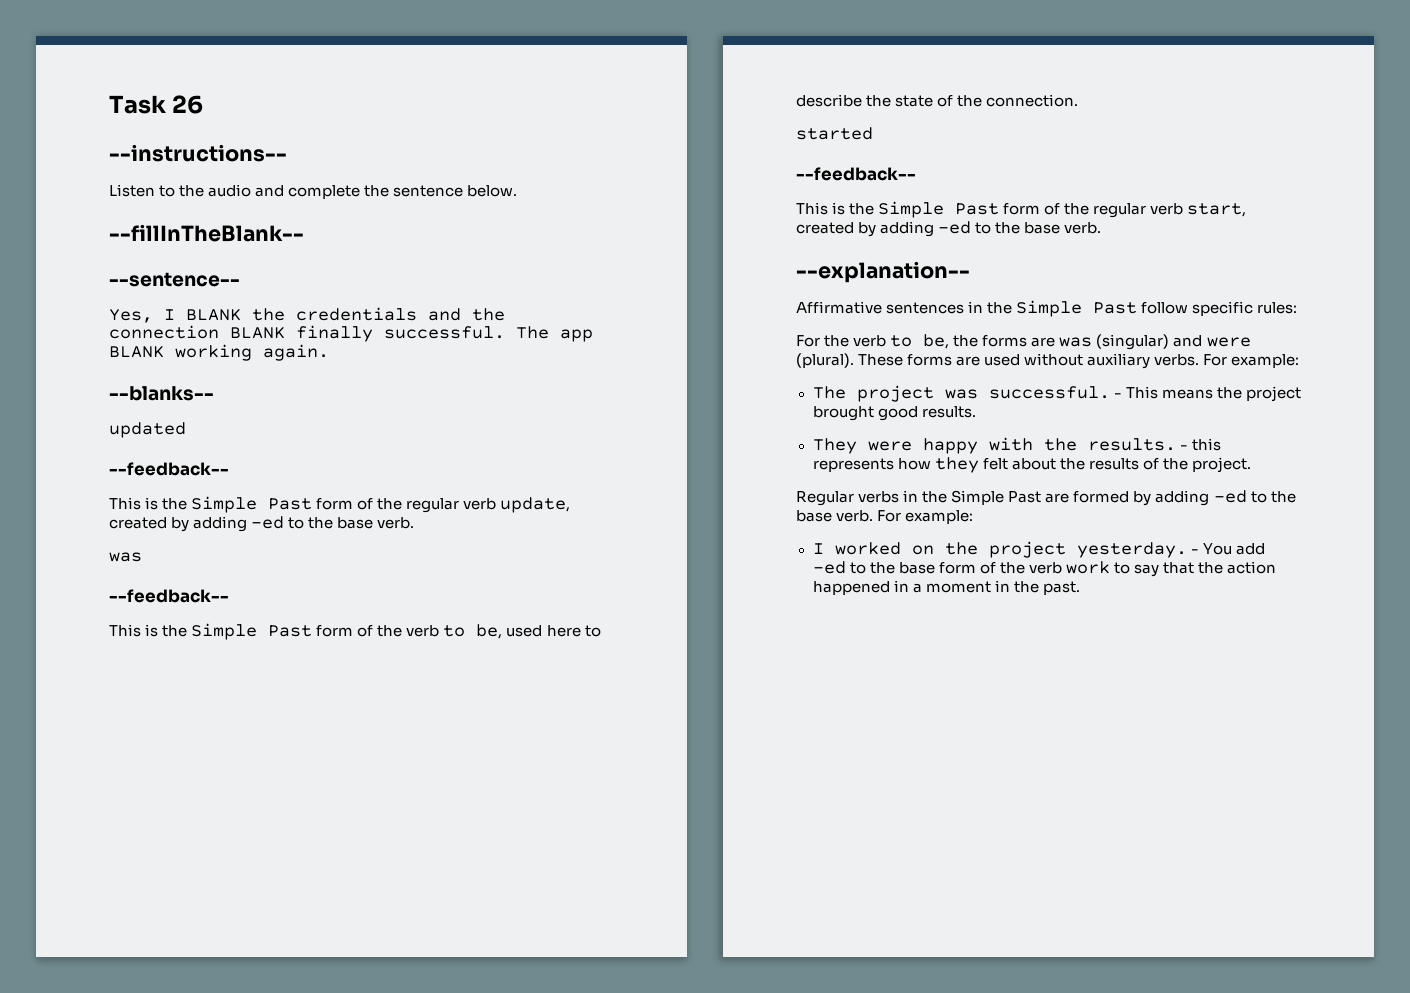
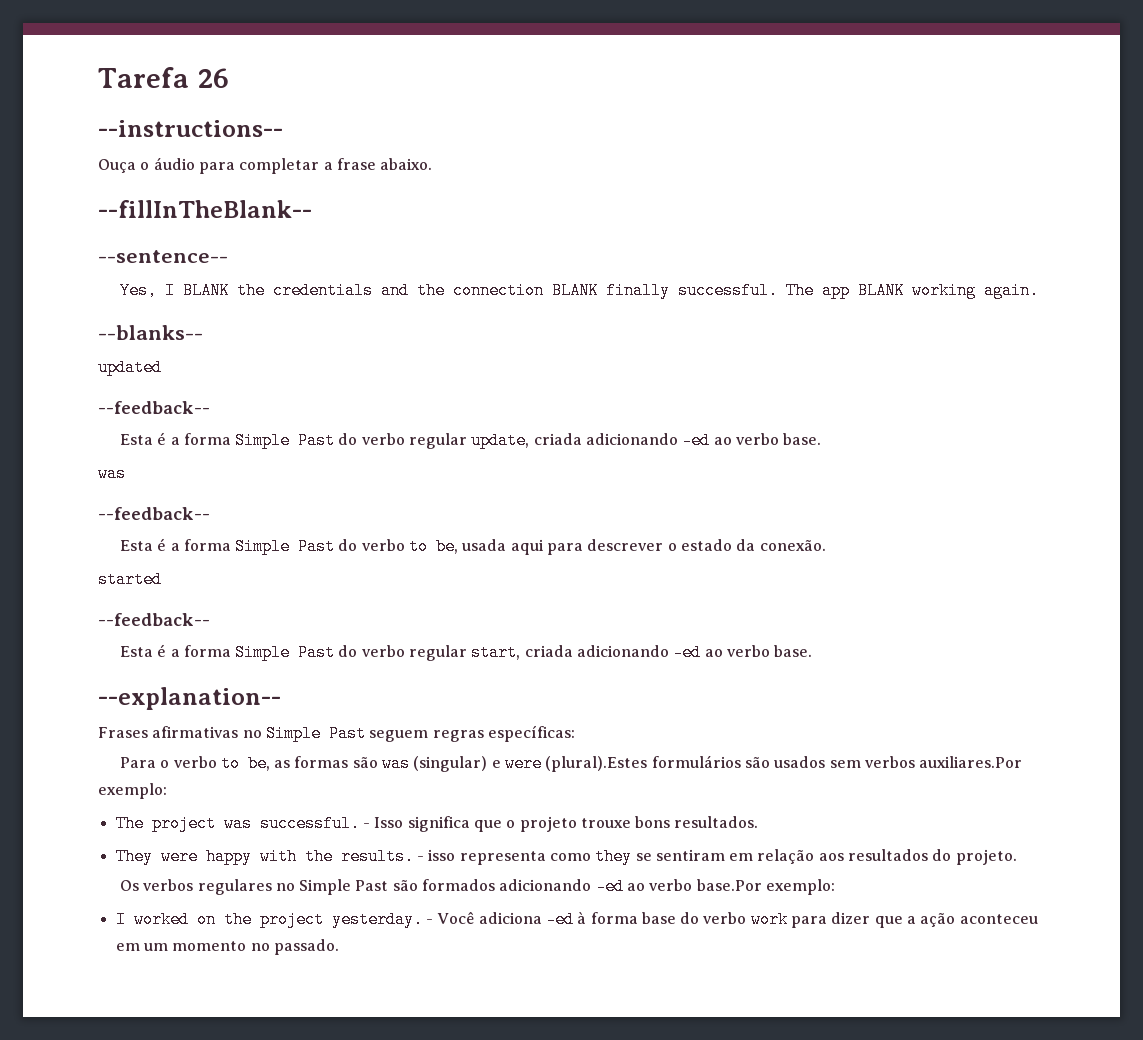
- Task 26
+ Tarefa 26
- Listen to the audio and complete the sentence below.
+ Ouça o áudio para completar a frase abaixo.
- This is the Simple Past form of the regular verb update, created by adding -ed to the base verb.
+ Esta é a forma Simple Past do verbo regular update, criada adicionando -ed ao verbo base.
  was
  --feedback--
- This is the Simple Past form of the verb to be, used here to describe the state of the connection.
+ Esta é a forma Simple Past do verbo to be, usada aqui para descrever o estado da conexão.
  started
  --feedback--
- This is the Simple Past form of the regular verb start, created by adding -ed to the base verb.
+ Esta é a forma Simple Past do verbo regular start, criada adicionando -ed ao verbo base.
  --explanation--
- Affirmative sentences in the Simple Past follow specific rules:
- For the verb to be, the forms are was (singular) and were (plural). These forms are used without auxiliary verbs. For example:
+ Frases afirmativas no Simple Past seguem regras específicas:
+ Para o verbo to be, as formas são was (singular) e were (plural).Estes formulários são usados sem verbos auxiliares.Por exemplo:
- - This means the project brought good results.
+ - Isso significa que o projeto trouxe bons resultados.
- - this represents how they felt about the results of the project.
- Regular verbs in the Simple Past are formed by adding -ed to the base verb. For example:
+ - isso representa como they se sentiram em relação aos resultados do projeto.
+ Os verbos regulares no Simple Past são formados adicionando -ed ao verbo base.Por exemplo:
- - You add -ed to the base form of the verb work to say that the action happened in a moment in the past.
+ - Você adiciona -ed à forma base do verbo work para dizer que a ação aconteceu em um momento no passado.

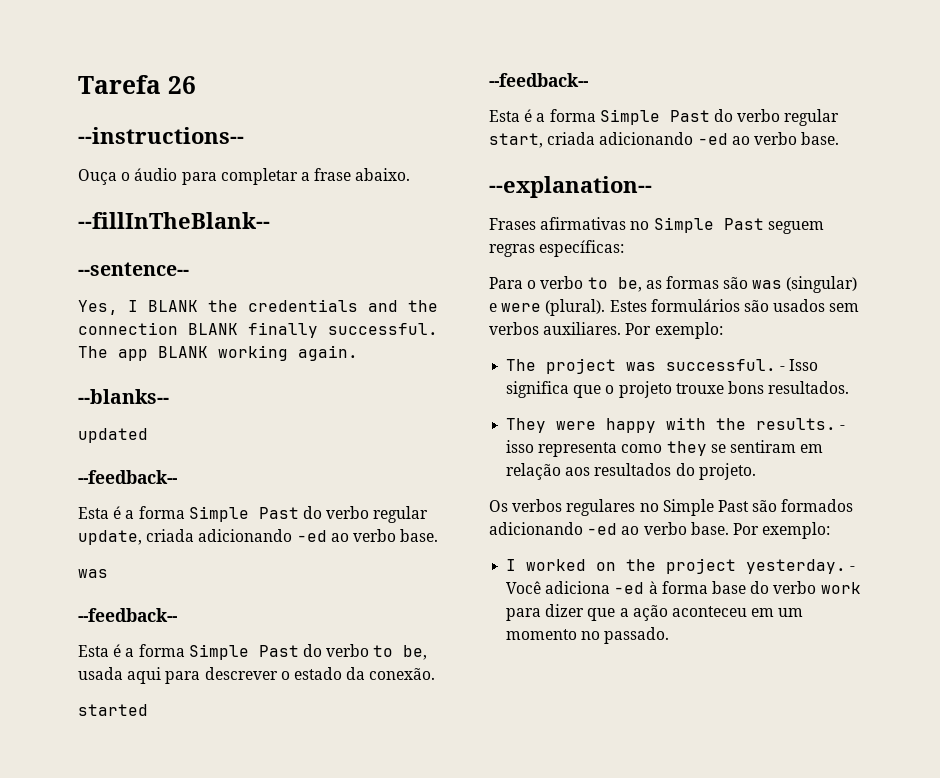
- Para o verbo to be, as formas são was (singular) e were (plural).Estes formulários são usados sem verbos auxiliares.Por exemplo:
+ Para o verbo to be, as formas são was (singular) e were (plural). Estes formulários são usados sem verbos auxiliares. Por exemplo:
- Os verbos regulares no Simple Past são formados adicionando -ed ao verbo base.Por exemplo:
+ Os verbos regulares no Simple Past são formados adicionando -ed ao verbo base. Por exemplo:

